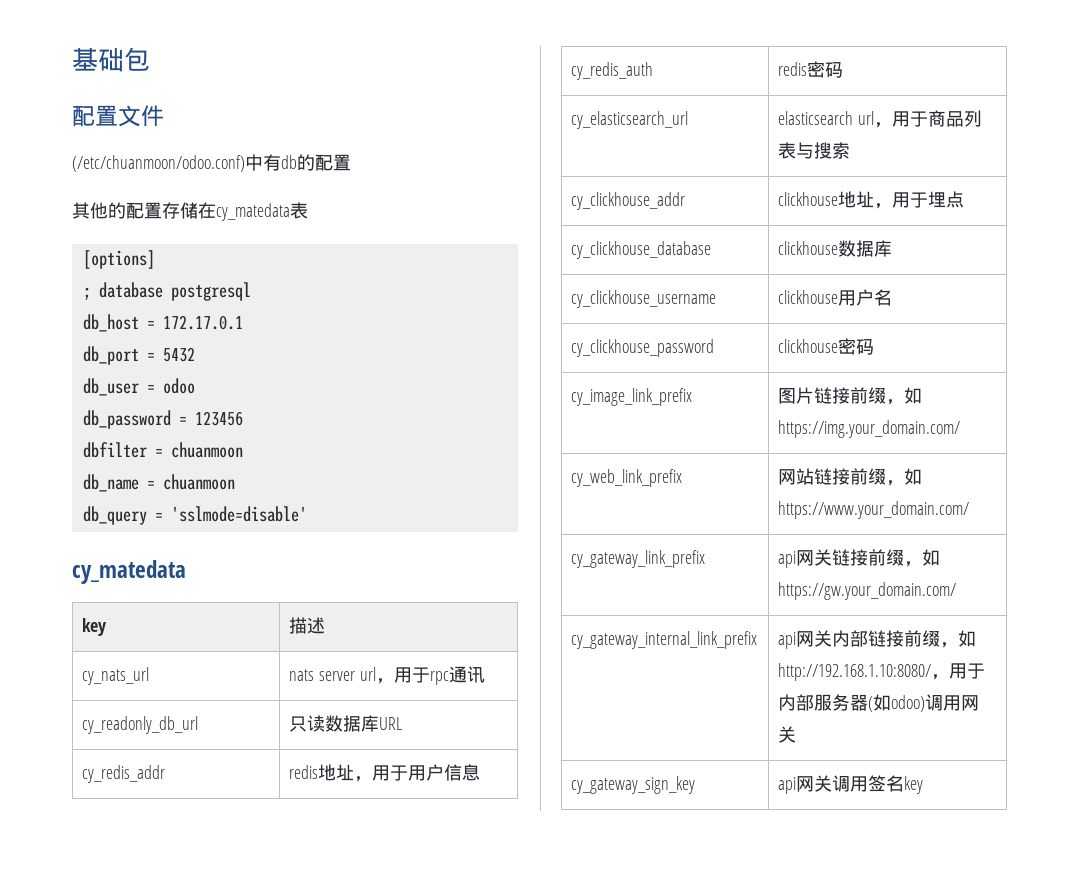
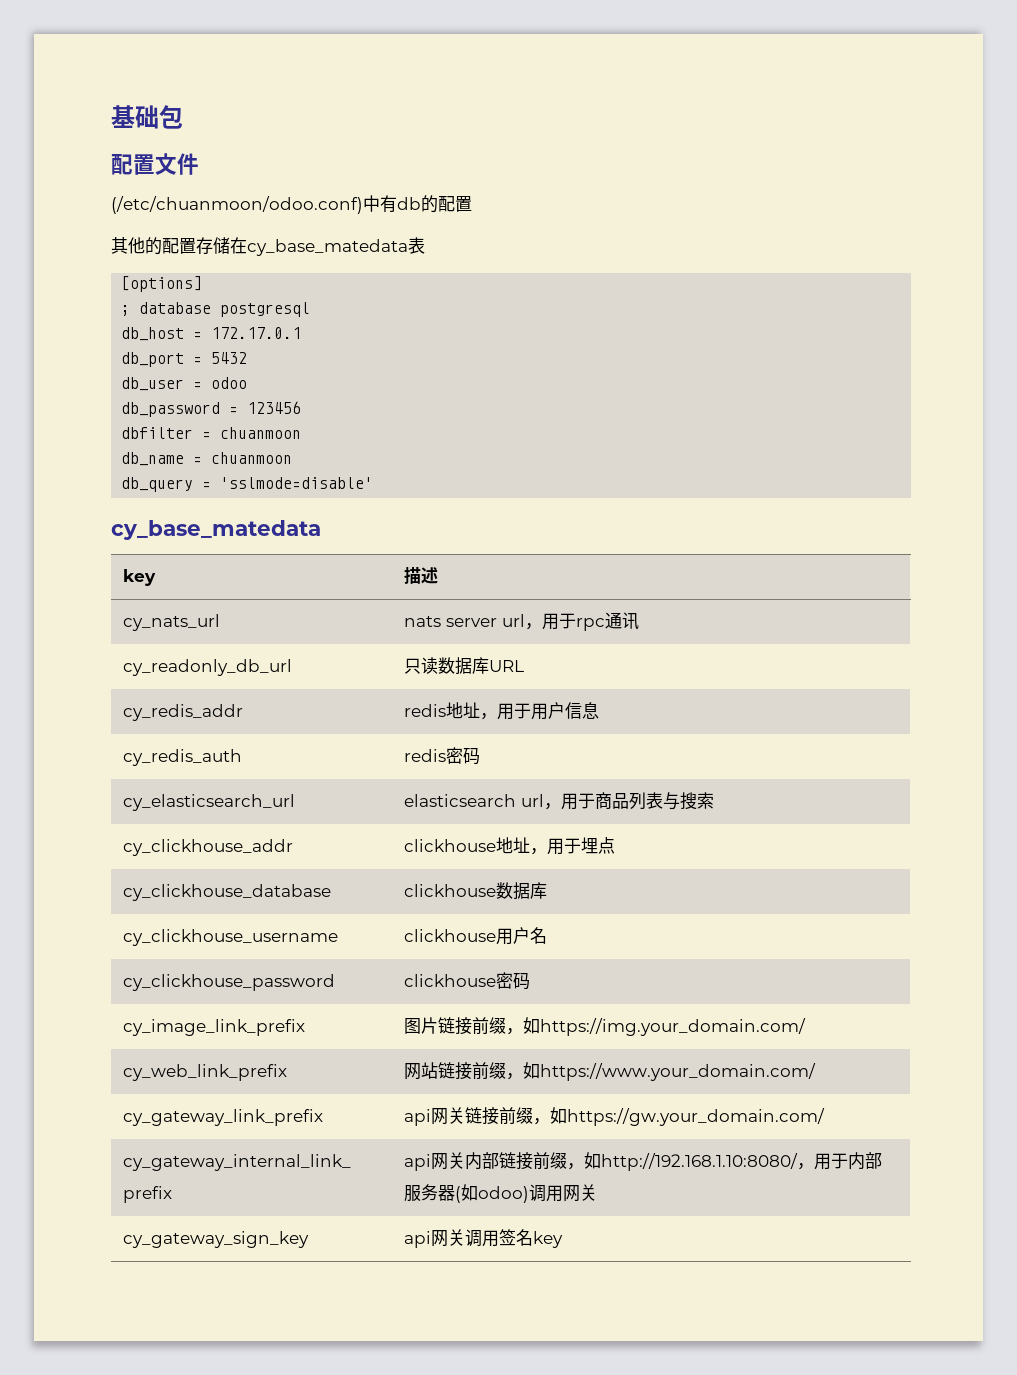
- 其他的配置存储在cy_matedata表
+ 其他的配置存储在cy_base_matedata表
  db_query = 'sslmode=disable'
- cy_matedata
+ cy_base_matedata

